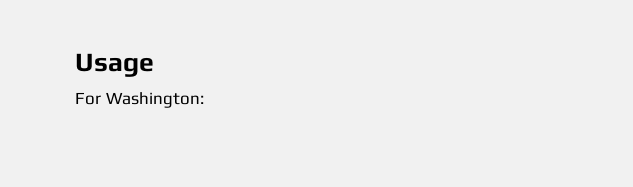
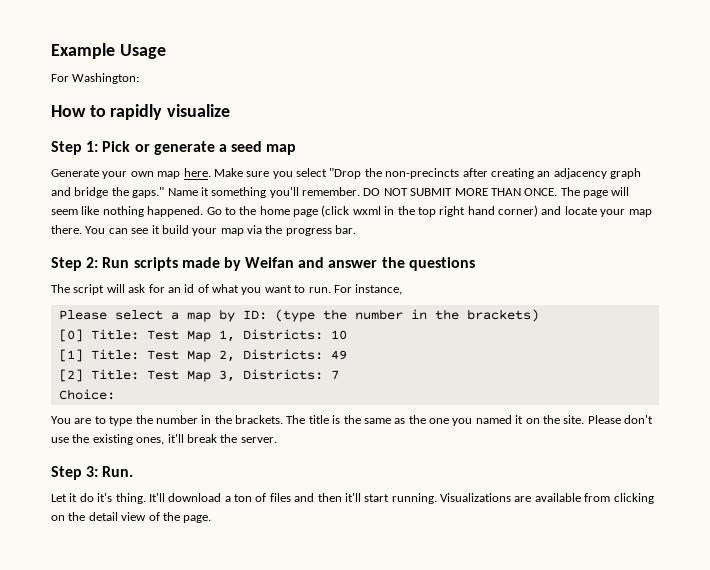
- Usage
+ Example Usage
+ How to rapidly visualize
+ Step 1: Pick or generate a seed map
+ Generate your own map here. Make sure you select "Drop the non-precincts after creating an adjacency graph and bridge the gaps." Name it something you'll remember. DO NOT SUBMIT MORE THAN ONCE. The page will seem like nothing happened. Go to the home page (click wxml in the top right hand corner) and locate your map there. You can see it build your map via the progress bar.
+ Step 2: Run scripts made by Weifan and answer the questions
+ The script will ask for an id of what you want to run. For instance,
+ Please select a map by ID: (type the number in the brackets)
+ [0] Title: Test Map 1, Districts: 10
+ [1] Title: Test Map 2, Districts: 49
+ [2] Title: Test Map 3, Districts: 7
+ Choice:
+ You are to type the number in the brackets. The title is the same as the one you named it on the site. Please don't use the existing ones, it'll break the server.
+ Step 3: Run.
+ Let it do it's thing. It'll download a ton of files and then it'll start running. Visualizations are available from clicking on the detail view of the page.

